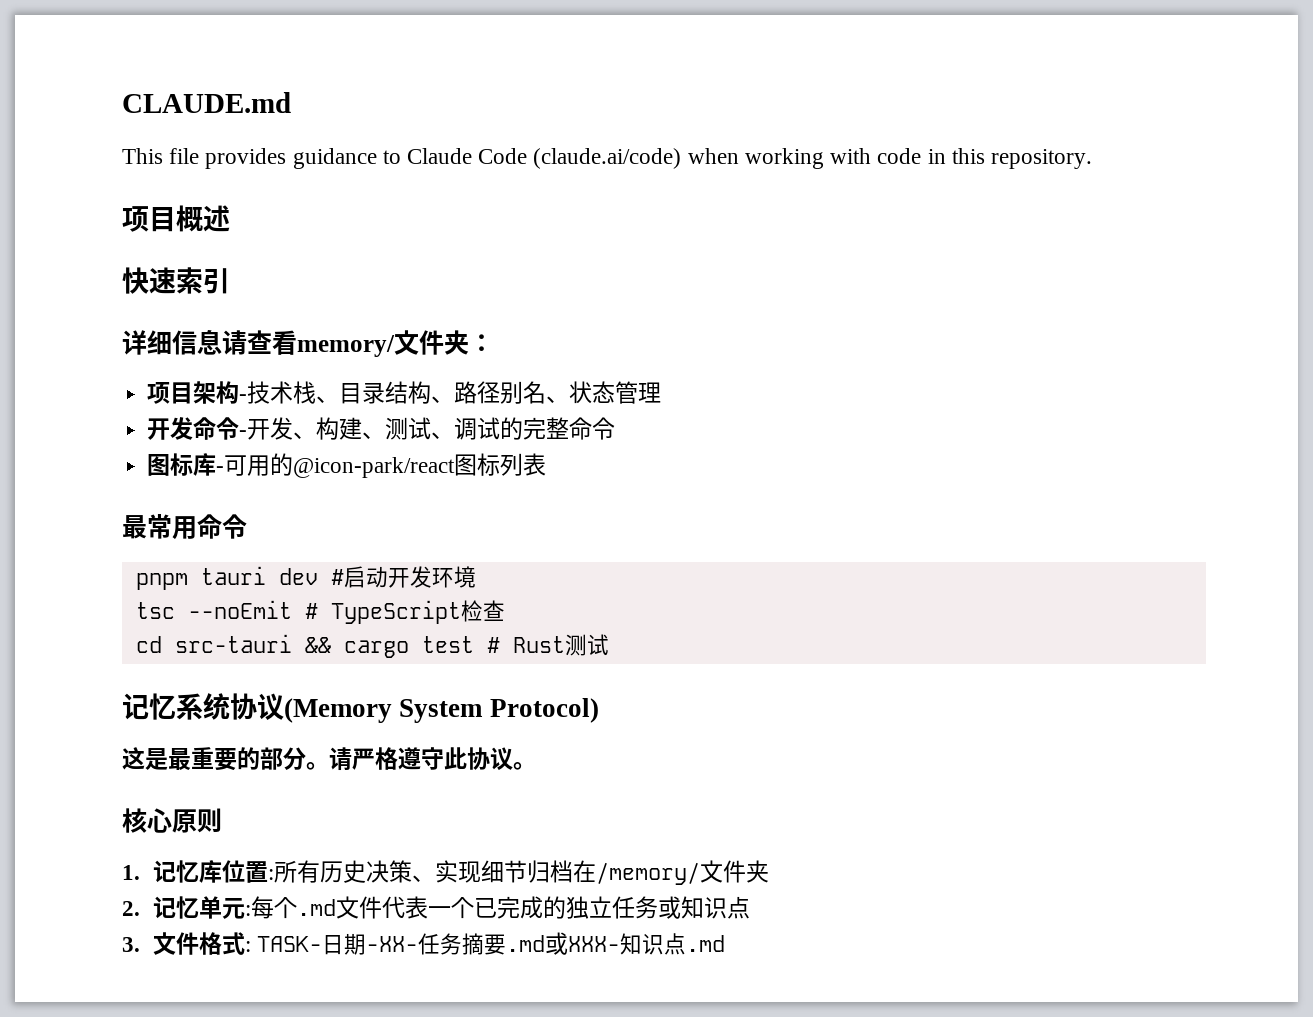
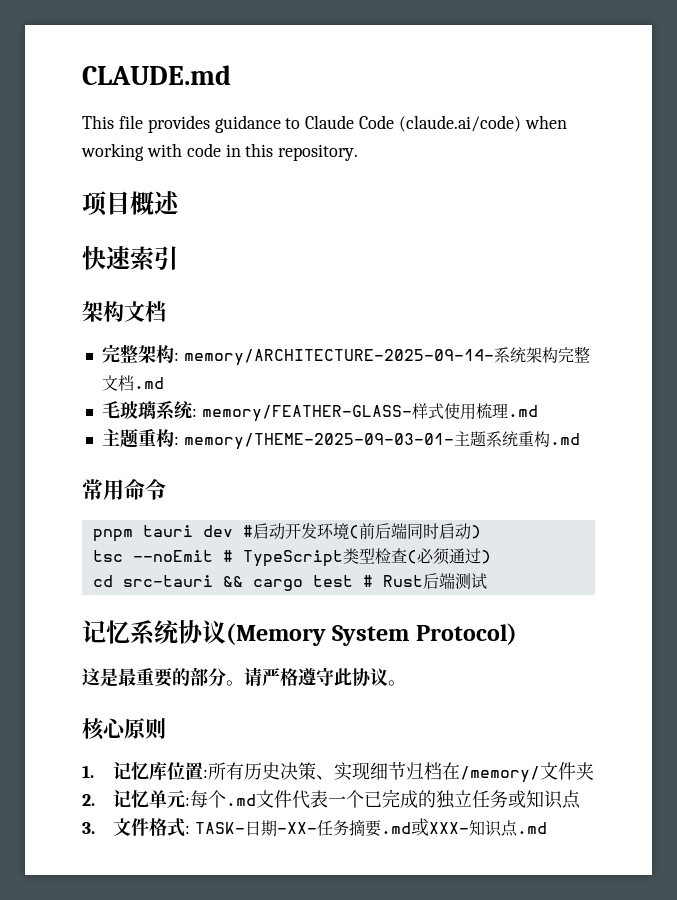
- 详细信息请查看memory/文件夹：
- 项目架构-技术栈、目录结构、路径别名、状态管理
- 开发命令-开发、构建、测试、调试的完整命令
- 图标库-可用的@icon-park/react图标列表
- 最常用命令
+ 架构文档
+ 完整架构: memory/ARCHITECTURE-2025-09-14-系统架构完整文档.md
+ 毛玻璃系统: memory/FEATHER-GLASS-样式使用梳理.md
+ 主题重构: memory/THEME-2025-09-03-01-主题系统重构.md
+ 常用命令
- pnpm tauri dev #启动开发环境
+ pnpm tauri dev #启动开发环境(前后端同时启动)
- tsc --noEmit # TypeScript检查
+ tsc --noEmit # TypeScript类型检查(必须通过)
- cd src-tauri && cargo test # Rust测试
+ cd src-tauri && cargo test # Rust后端测试

